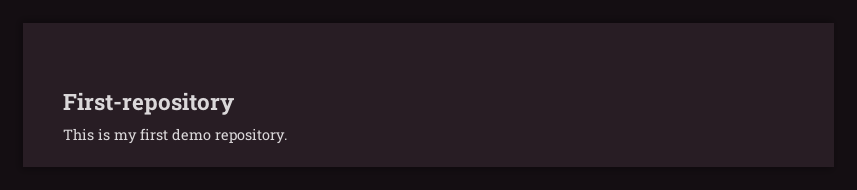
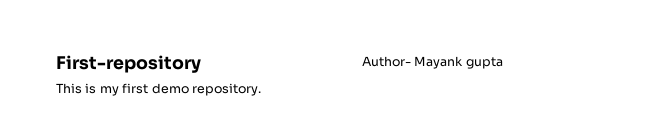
+ Author- Mayank gupta

